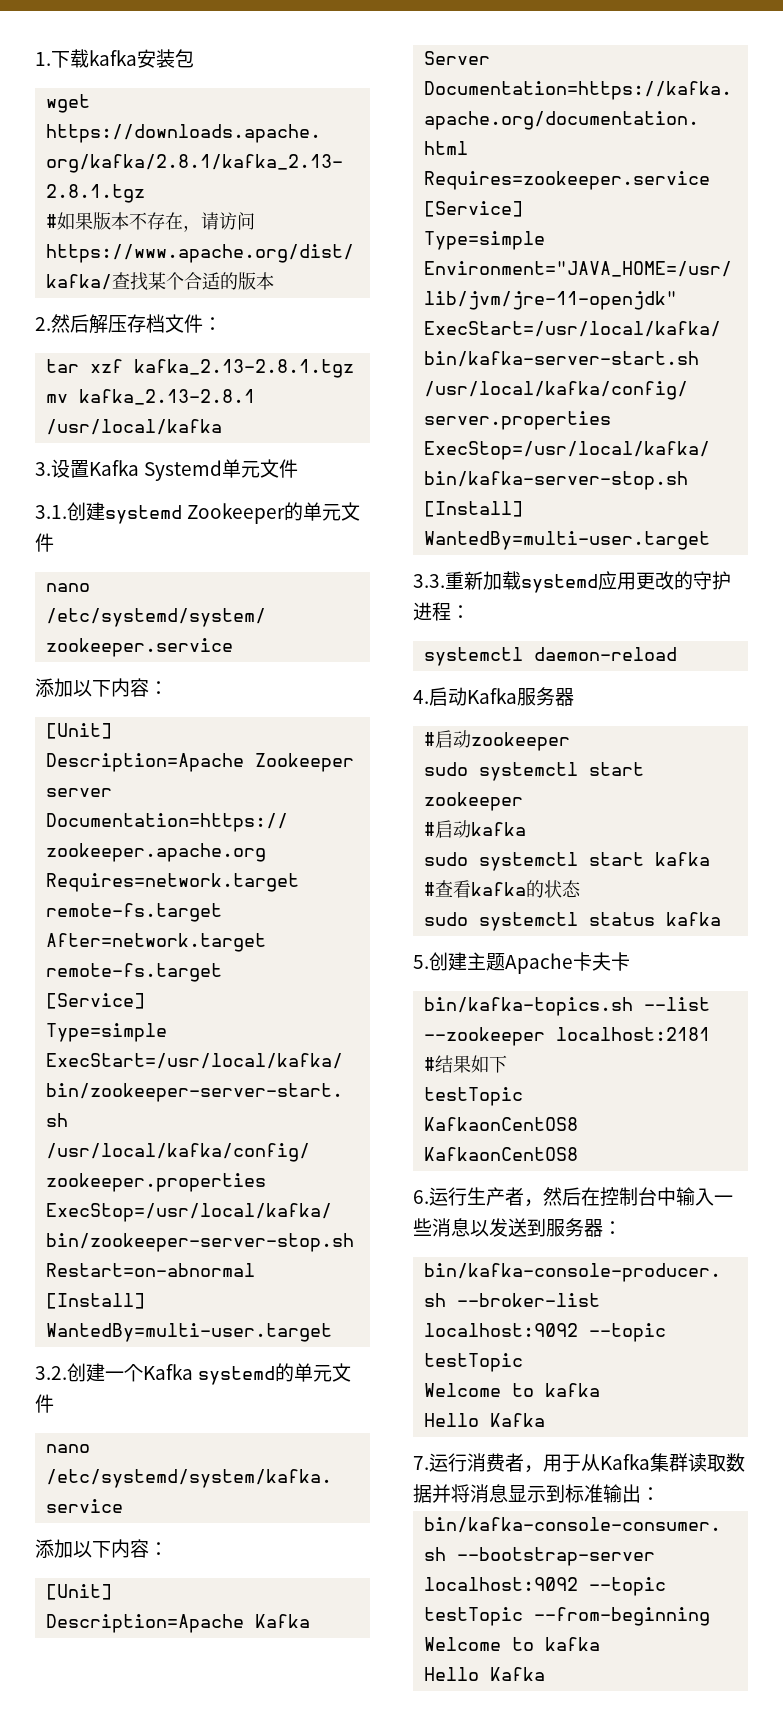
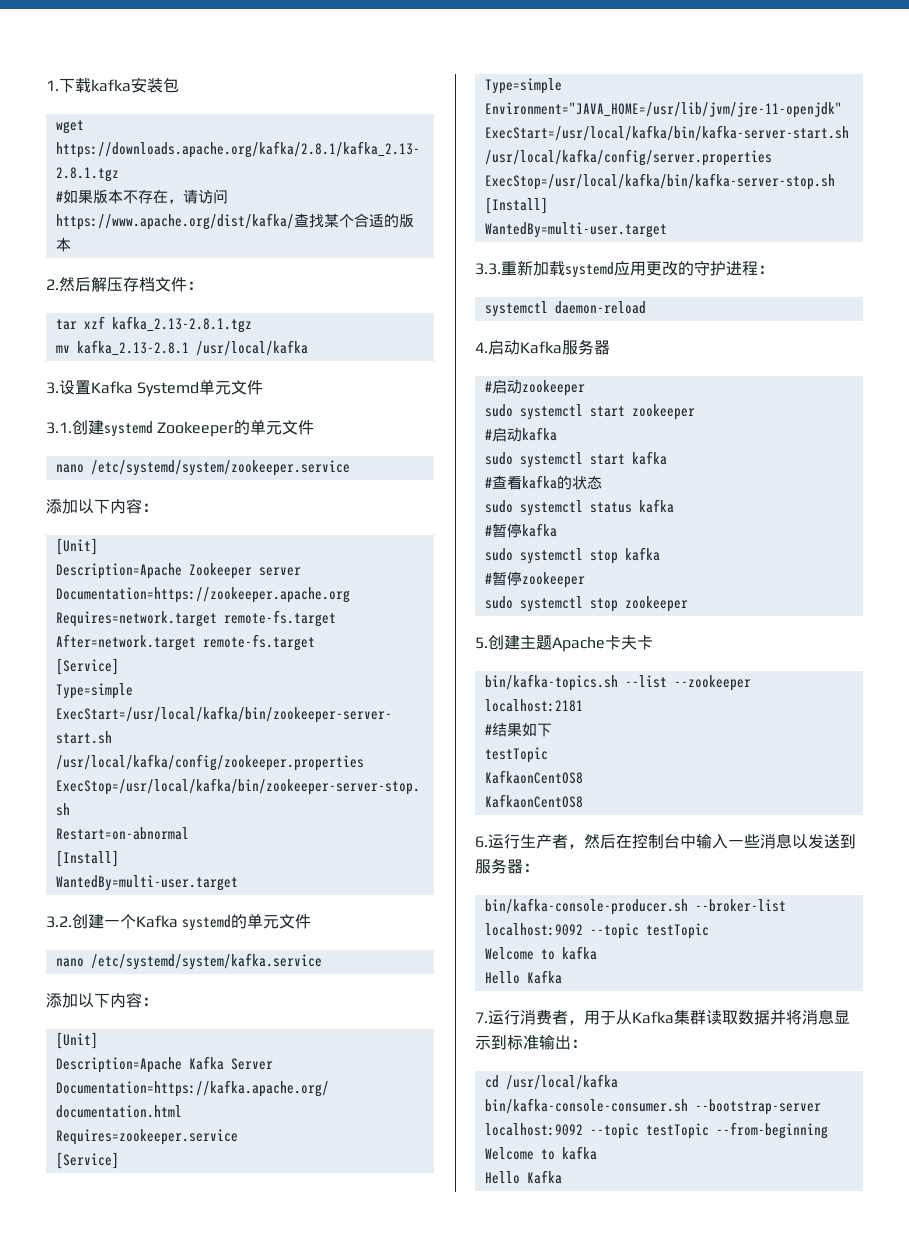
+ #暂停kafka
+ sudo systemctl stop kafka
+ #暂停zookeeper
+ sudo systemctl stop zookeeper
+ cd /usr/local/kafka

